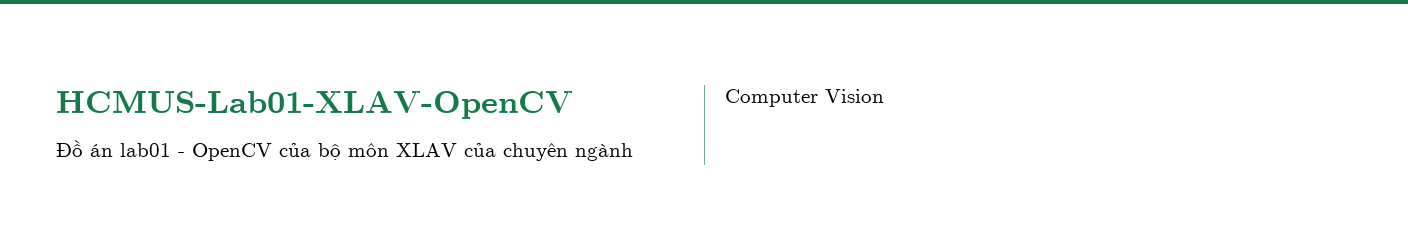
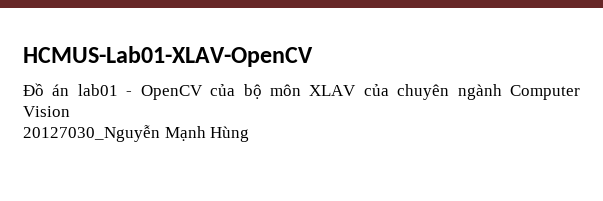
+ 20127030_Nguyễn Mạnh Hùng

